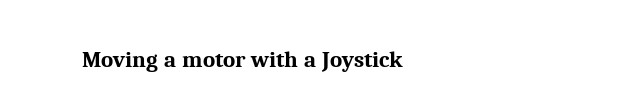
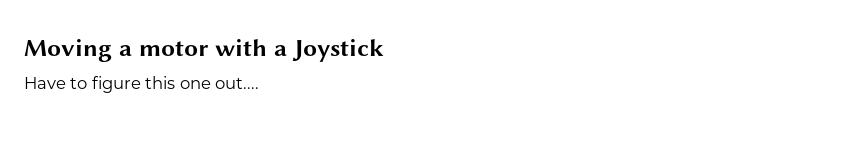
+ Have to figure this one out....

